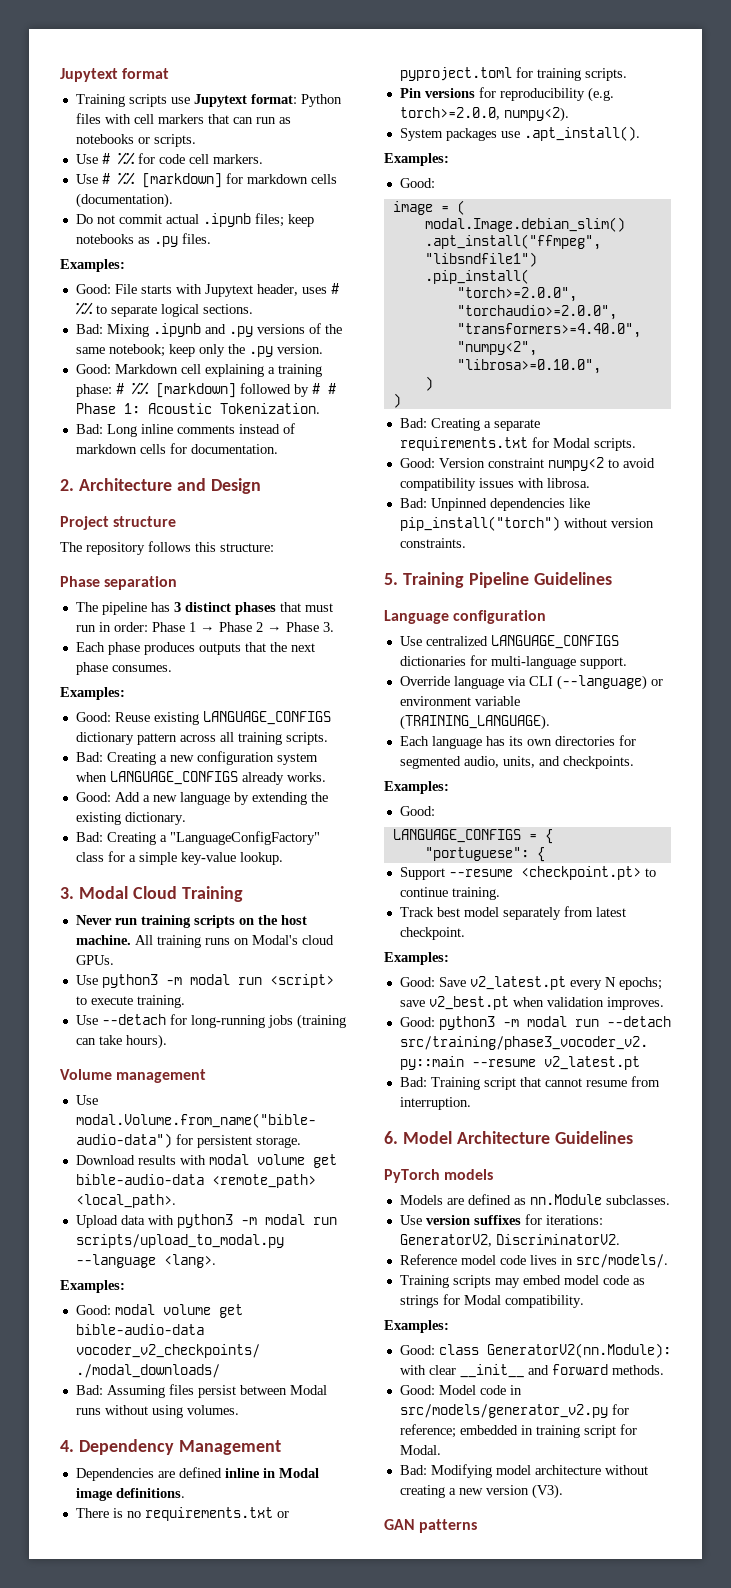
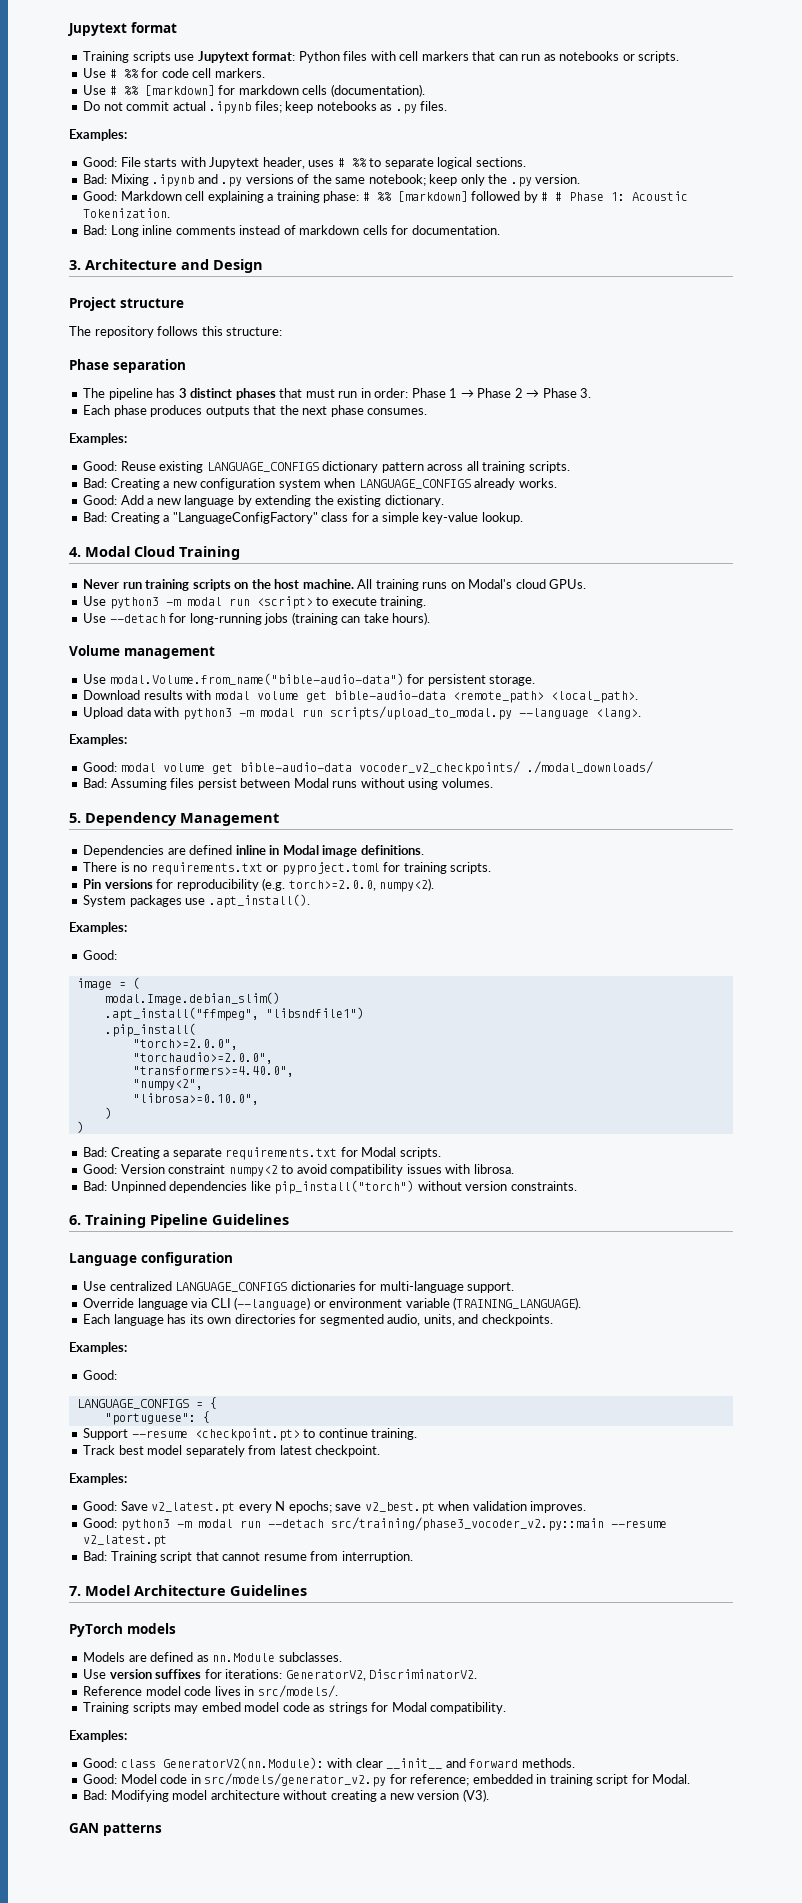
- 2. Architecture and Design
+ 3. Architecture and Design
- 3. Modal Cloud Training
+ 4. Modal Cloud Training
- 4. Dependency Management
+ 5. Dependency Management
- 5. Training Pipeline Guidelines
+ 6. Training Pipeline Guidelines
- 6. Model Architecture Guidelines
+ 7. Model Architecture Guidelines

